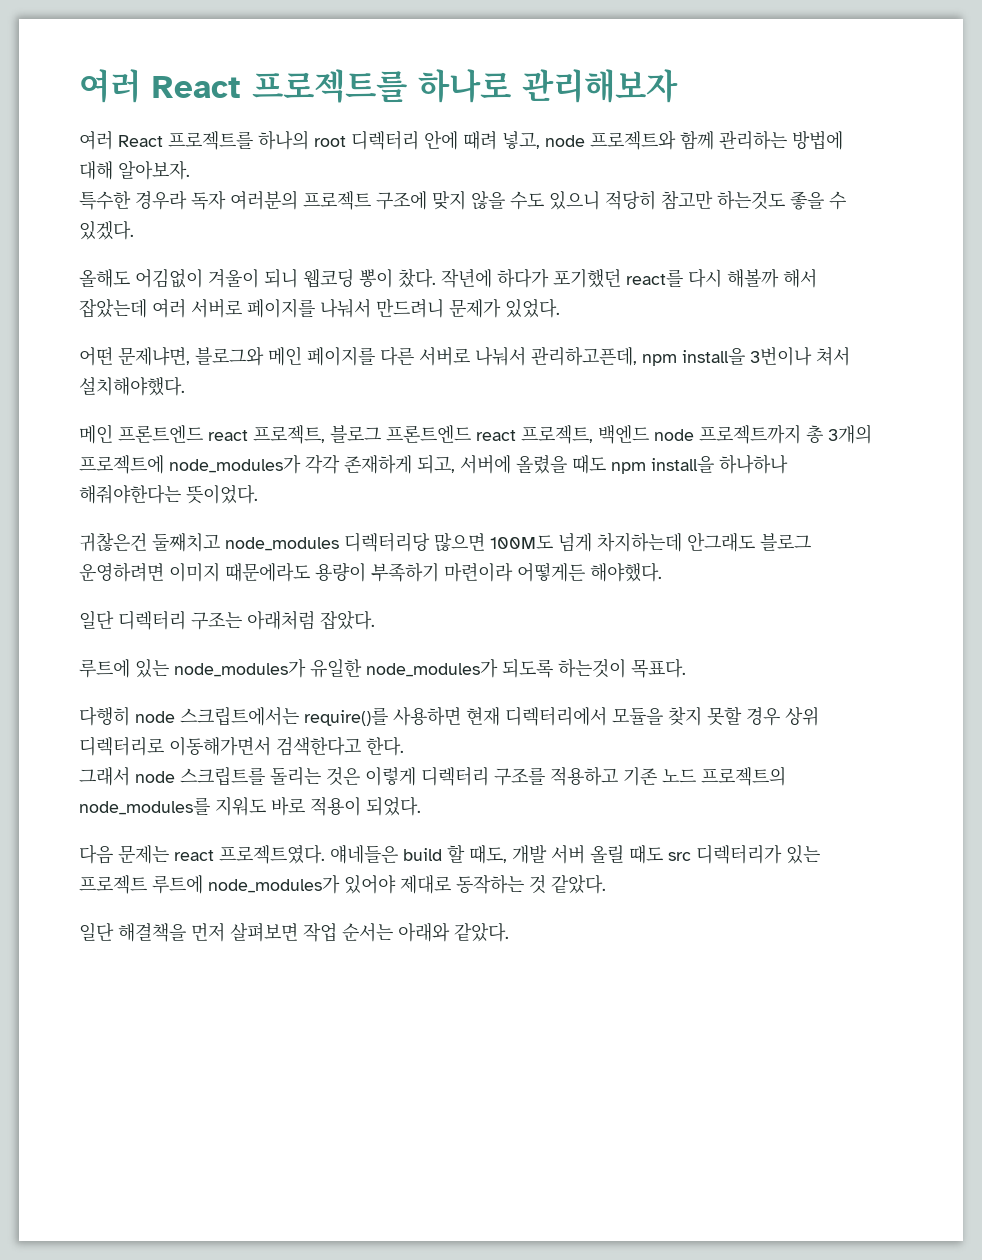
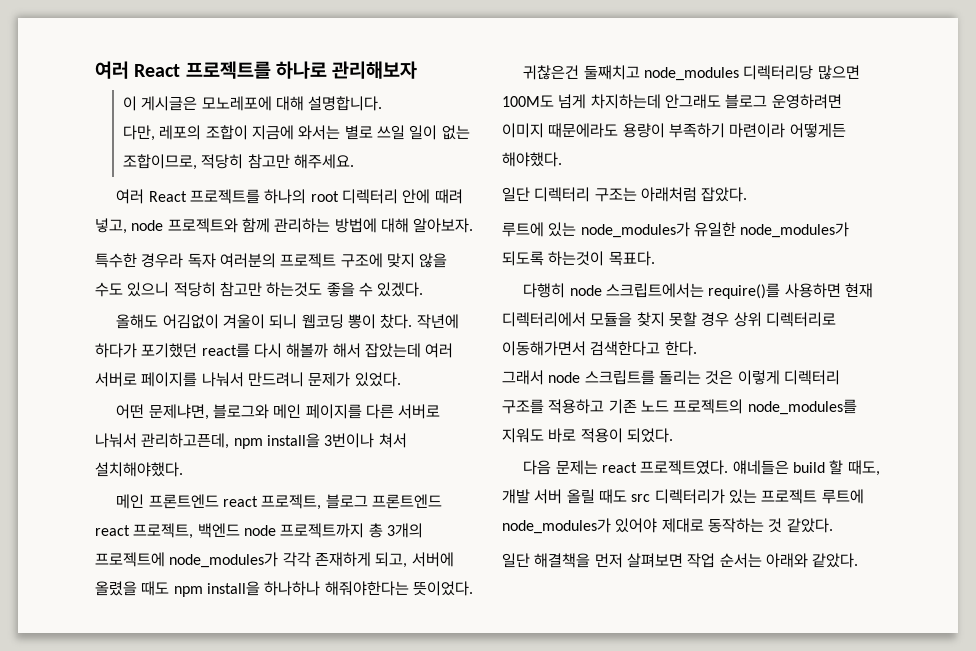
+ 이 게시글은 모노레포에 대해 설명합니다.
+ 다만, 레포의 조합이 지금에 와서는 별로 쓰일 일이 없는 조합이므로, 적당히 참고만 해주세요.

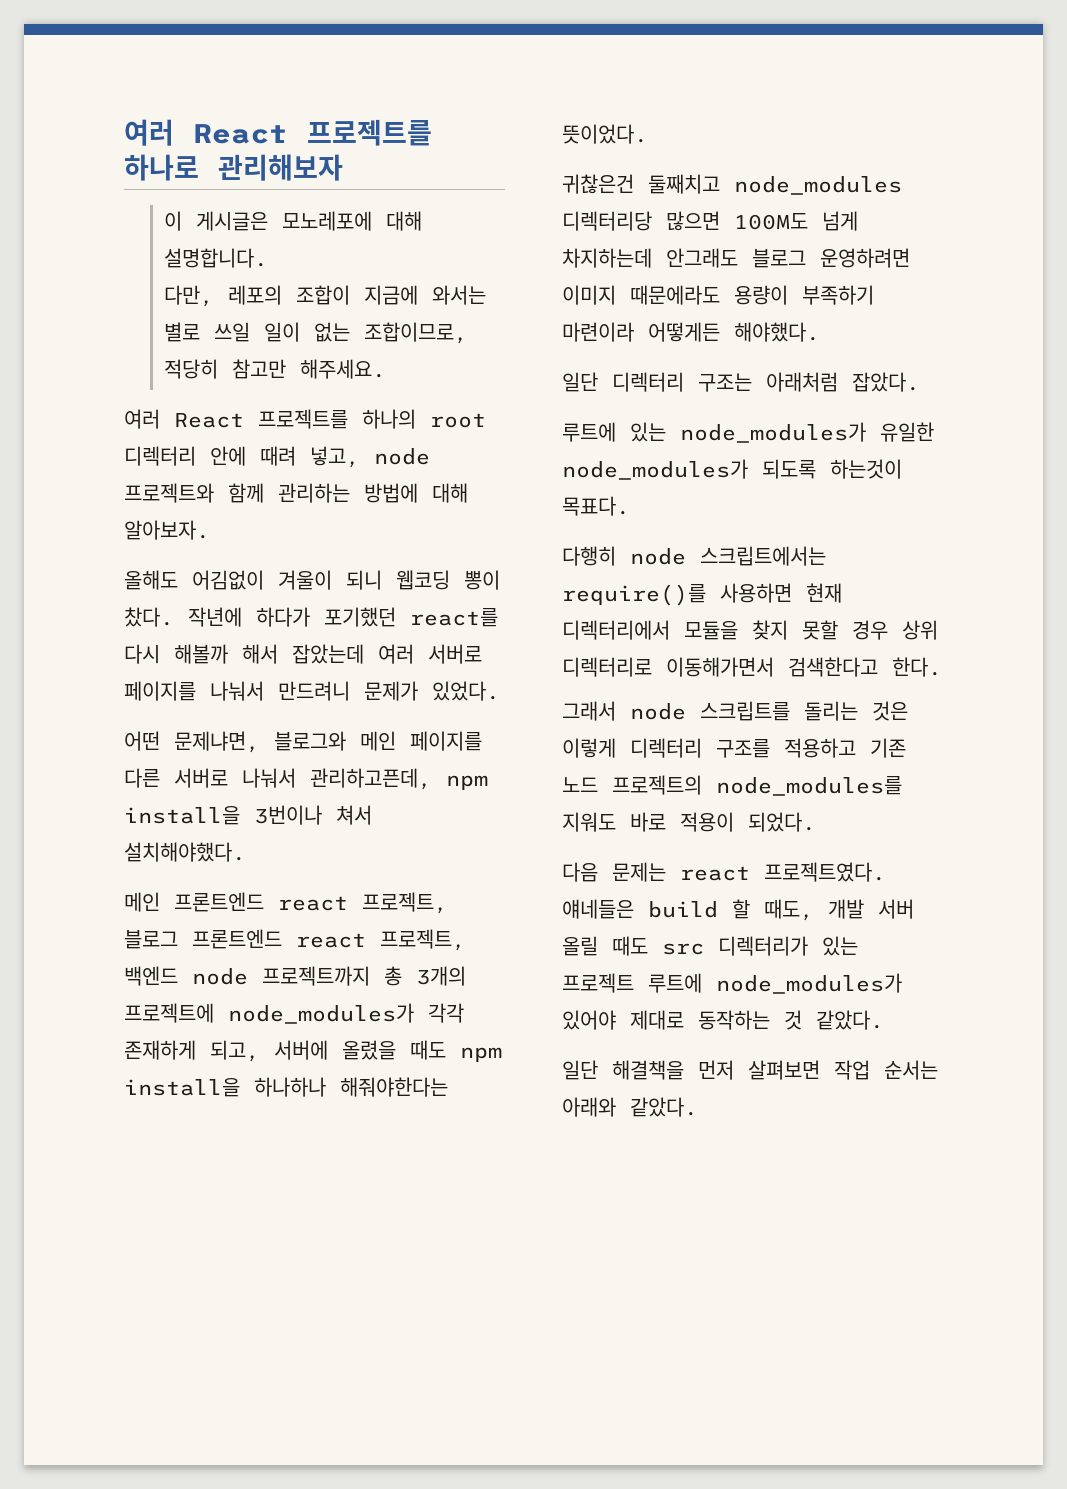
- 특수한 경우라 독자 여러분의 프로젝트 구조에 맞지 않을 수도 있으니 적당히 참고만 하는것도 좋을 수 있겠다.

